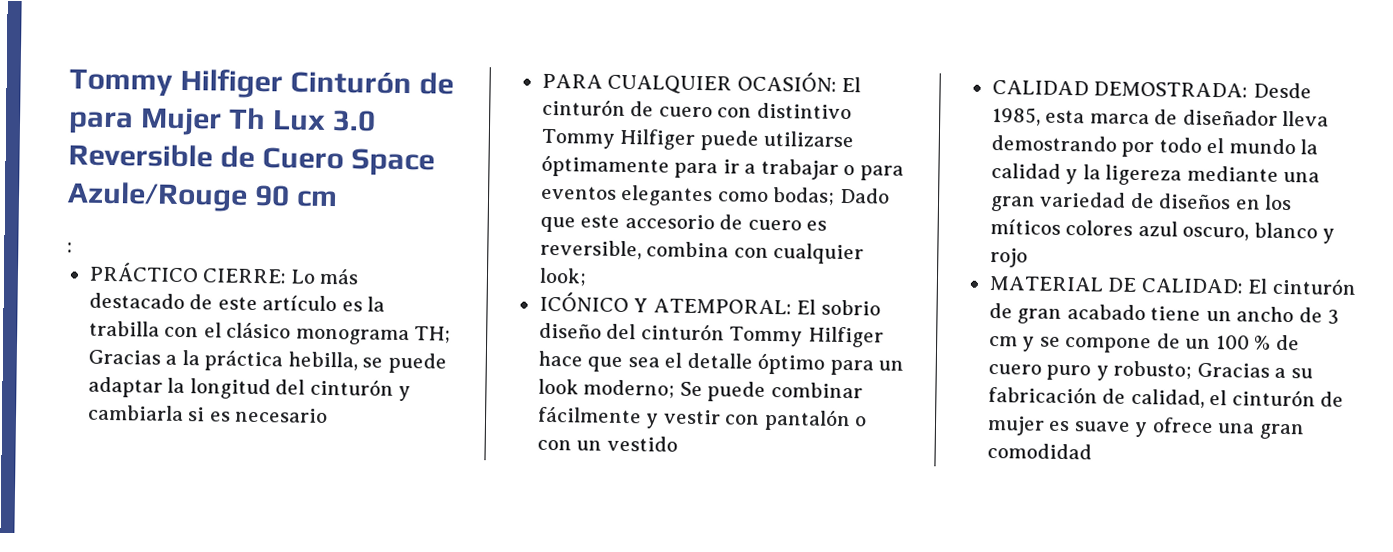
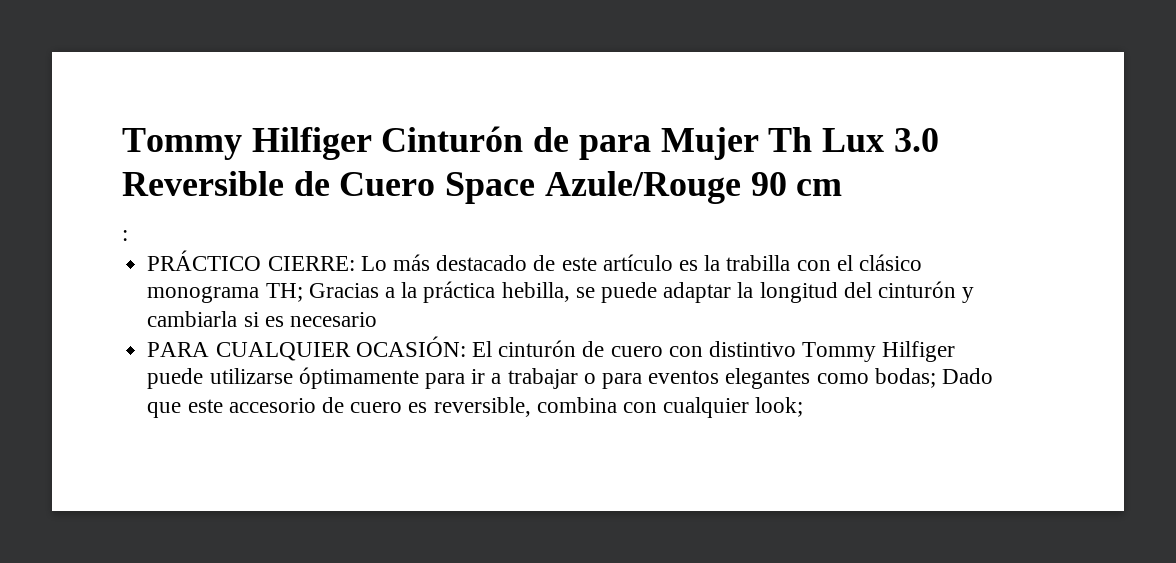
- ICÓNICO Y ATEMPORAL: El sobrio diseño del cinturón Tommy Hilfiger hace que sea el detalle óptimo para un look moderno; Se puede combinar fácilmente y vestir con pantalón o con un vestido
- CALIDAD DEMOSTRADA: Desde 1985, esta marca de diseñador lleva demostrando por todo el mundo la calidad y la ligereza mediante una gran variedad de diseños en los míticos colores azul oscuro, blanco y rojo
- MATERIAL DE CALIDAD: El cinturón de gran acabado tiene un ancho de 3 cm y se compone de un 100 % de cuero puro y robusto; Gracias a su fabricación de calidad, el cinturón de mujer es suave y ofrece una gran comodidad

